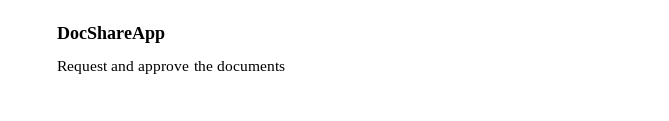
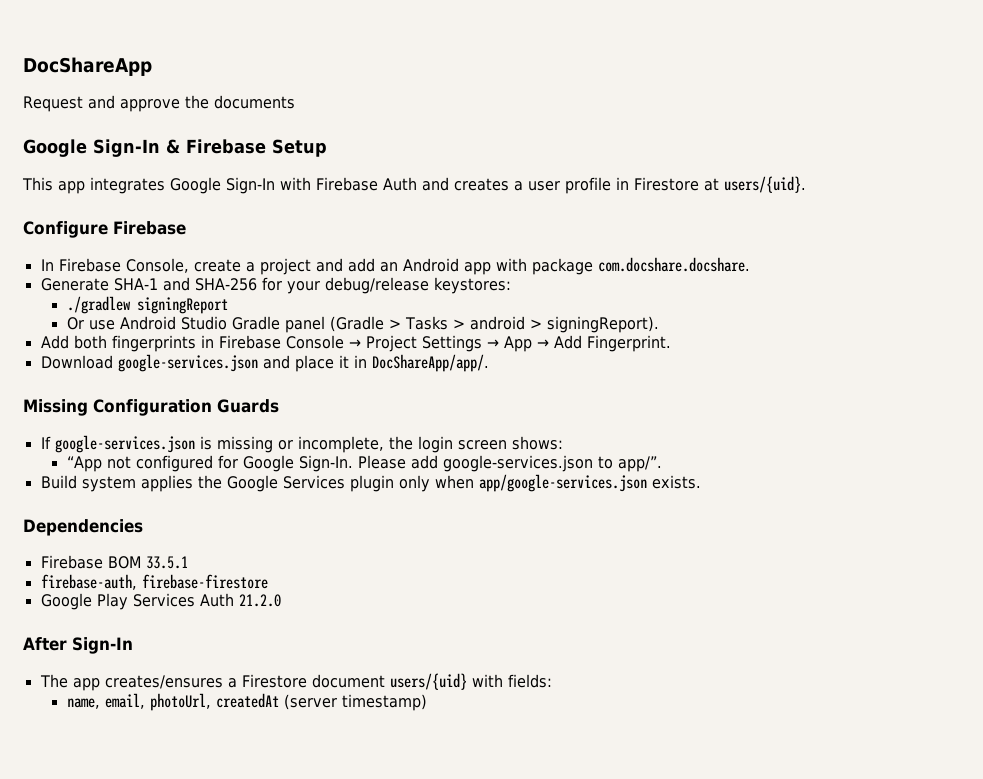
+ Google Sign-In & Firebase Setup
+ This app integrates Google Sign-In with Firebase Auth and creates a user profile in Firestore at users/{uid}.
+ Configure Firebase
+ In Firebase Console, create a project and add an Android app with package com.docshare.docshare.
+ Generate SHA-1 and SHA-256 for your debug/release keystores:
+ ./gradlew signingReport
+ Or use Android Studio Gradle panel (Gradle > Tasks > android > signingReport).
+ Add both fingerprints in Firebase Console → Project Settings → App → Add Fingerprint.
+ Download google-services.json and place it in DocShareApp/app/.
+ Missing Configuration Guards
+ If google-services.json is missing or incomplete, the login screen shows:
+ “App not configured for Google Sign-In. Please add google-services.json to app/”.
+ Build system applies the Google Services plugin only when app/google-services.json exists.
+ Dependencies
+ Firebase BOM 33.5.1
+ firebase-auth, firebase-firestore
+ Google Play Services Auth 21.2.0
+ After Sign-In
+ The app creates/ensures a Firestore document users/{uid} with fields:
+ name, email, photoUrl, createdAt (server timestamp)

